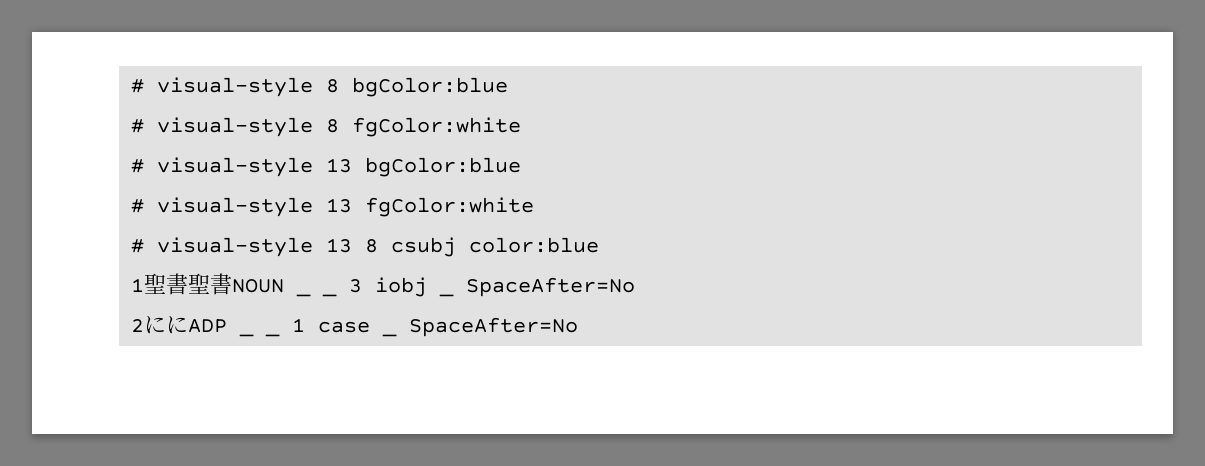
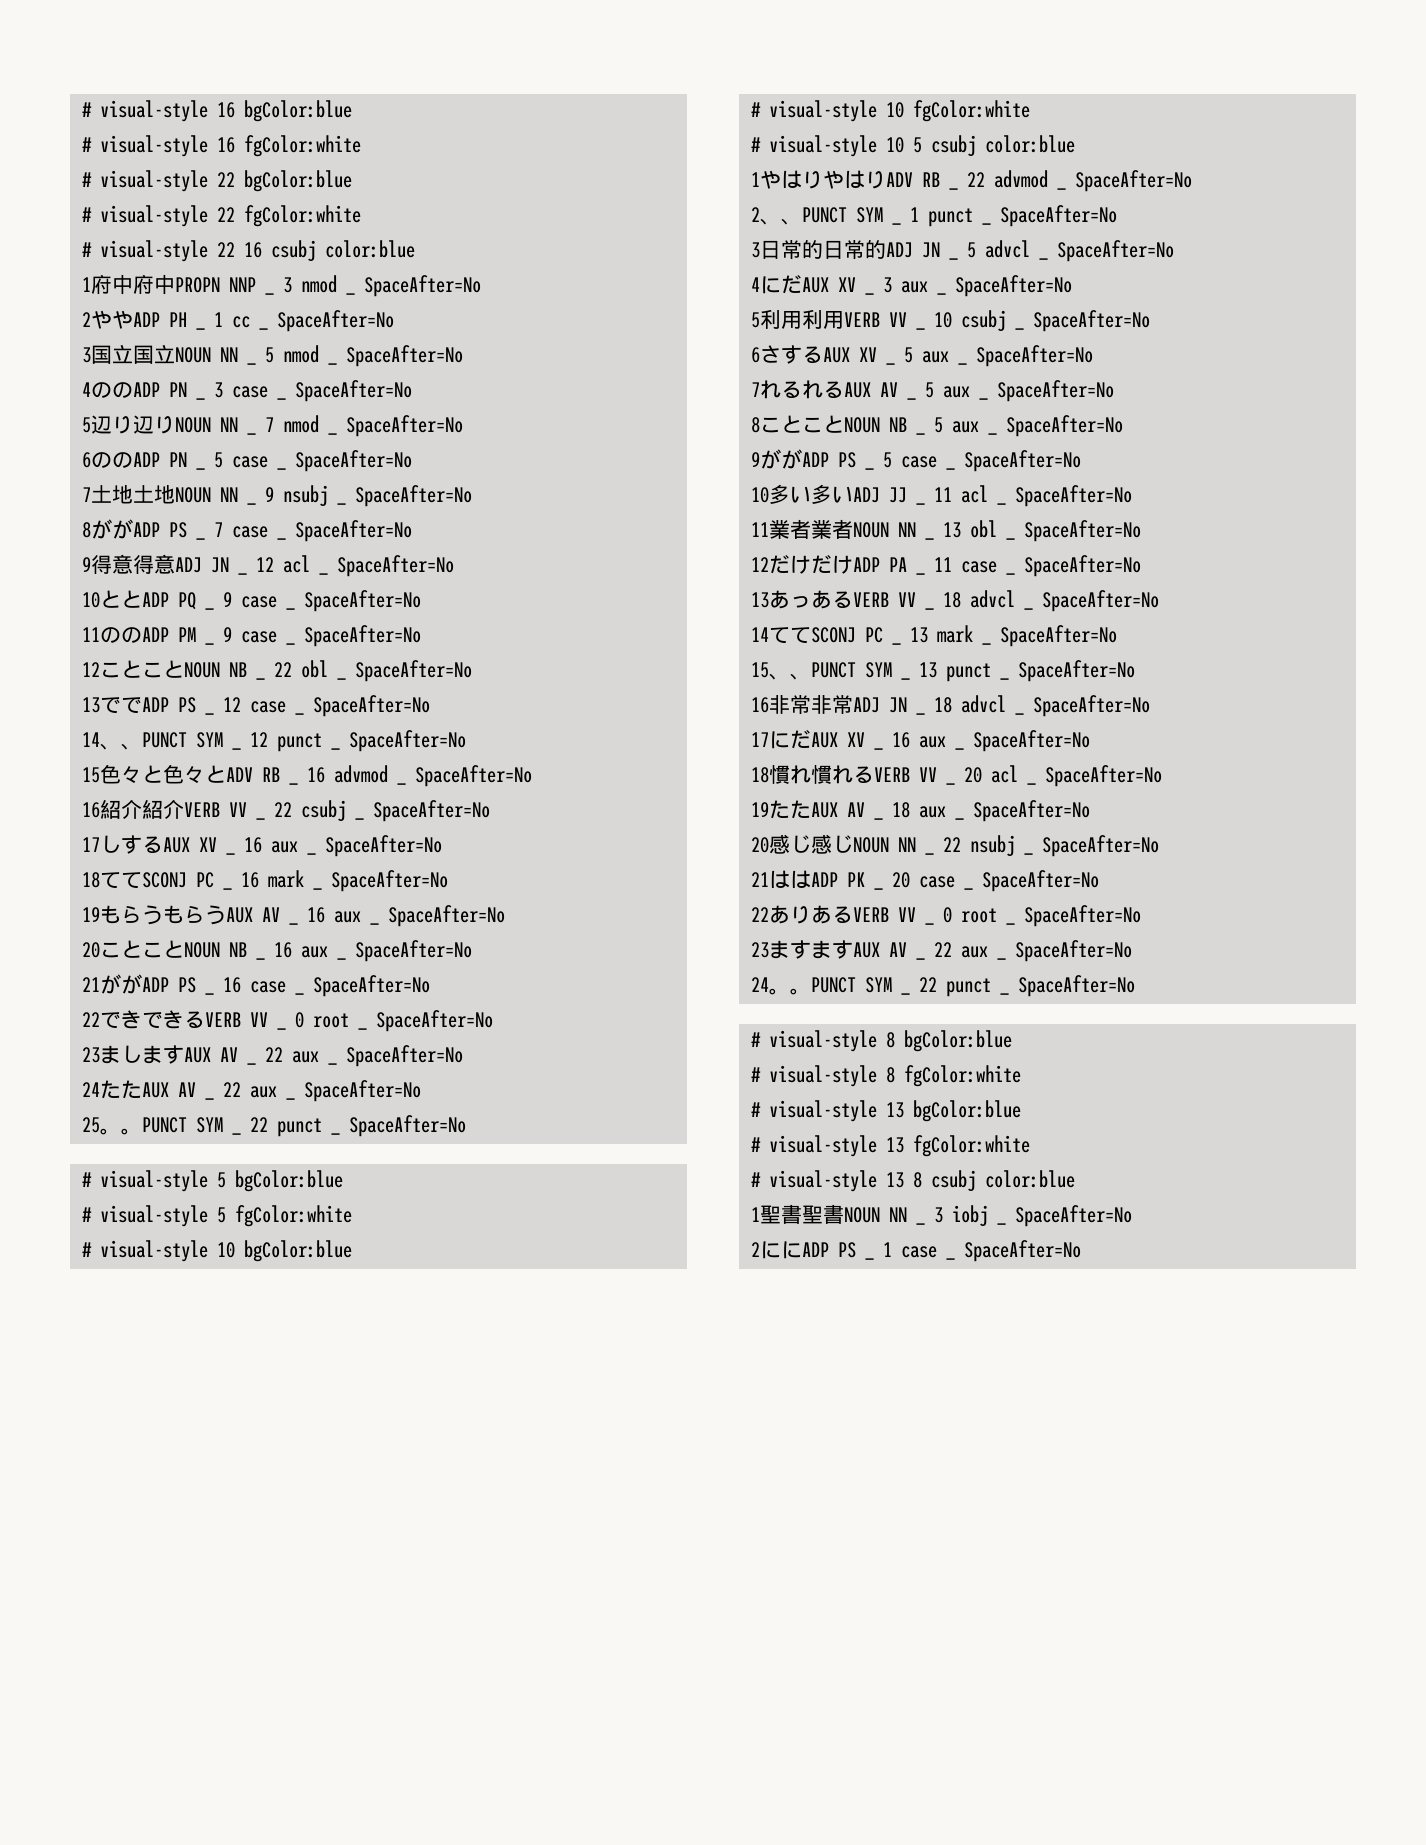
+ # visual-style 16 bgColor:blue
+ # visual-style 16 fgColor:white
+ # visual-style 22 bgColor:blue
+ # visual-style 22 fgColor:white
+ # visual-style 22 16 csubj color:blue
+ 1府中府中PROPN NNP _ 3 nmod _ SpaceAfter=No
+ 2ややADP PH _ 1 cc _ SpaceAfter=No
+ 3国立国立NOUN NN _ 5 nmod _ SpaceAfter=No
+ 4ののADP PN _ 3 case _ SpaceAfter=No
+ 5辺り辺りNOUN NN _ 7 nmod _ SpaceAfter=No
+ 6ののADP PN _ 5 case _ SpaceAfter=No
+ 7土地土地NOUN NN _ 9 nsubj _ SpaceAfter=No
+ 8ががADP PS _ 7 case _ SpaceAfter=No
+ 9得意得意ADJ JN _ 12 acl _ SpaceAfter=No
+ 10ととADP PQ _ 9 case _ SpaceAfter=No
+ 11ののADP PM _ 9 case _ SpaceAfter=No
+ 12ことことNOUN NB _ 22 obl _ SpaceAfter=No
+ 13ででADP PS _ 12 case _ SpaceAfter=No
+ 14、、PUNCT SYM _ 12 punct _ SpaceAfter=No
+ 15色々と色々とADV RB _ 16 advmod _ SpaceAfter=No
+ 16紹介紹介VERB VV _ 22 csubj _ SpaceAfter=No
+ 17しするAUX XV _ 16 aux _ SpaceAfter=No
+ 18ててSCONJ PC _ 16 mark _ SpaceAfter=No
+ 19もらうもらうAUX AV _ 16 aux _ SpaceAfter=No
+ 20ことことNOUN NB _ 16 aux _ SpaceAfter=No
+ 21ががADP PS _ 16 case _ SpaceAfter=No
+ 22できできるVERB VV _ 0 root _ SpaceAfter=No
+ 23ましますAUX AV _ 22 aux _ SpaceAfter=No
+ 24たたAUX AV _ 22 aux _ SpaceAfter=No
+ 25。。PUNCT SYM _ 22 punct _ SpaceAfter=No
+ # visual-style 5 bgColor:blue
+ # visual-style 5 fgColor:white
+ # visual-style 10 bgColor:blue
+ # visual-style 10 fgColor:white
+ # visual-style 10 5 csubj color:blue
+ 1やはりやはりADV RB _ 22 advmod _ SpaceAfter=No
+ 2、、PUNCT SYM _ 1 punct _ SpaceAfter=No
+ 3日常的日常的ADJ JN _ 5 advcl _ SpaceAfter=No
+ 4にだAUX XV _ 3 aux _ SpaceAfter=No
+ 5利用利用VERB VV _ 10 csubj _ SpaceAfter=No
+ 6さするAUX XV _ 5 aux _ SpaceAfter=No
+ 7れるれるAUX AV _ 5 aux _ SpaceAfter=No
+ 8ことことNOUN NB _ 5 aux _ SpaceAfter=No
+ 9ががADP PS _ 5 case _ SpaceAfter=No
+ 10多い多いADJ JJ _ 11 acl _ SpaceAfter=No
+ 11業者業者NOUN NN _ 13 obl _ SpaceAfter=No
+ 12だけだけADP PA _ 11 case _ SpaceAfter=No
+ 13あっあるVERB VV _ 18 advcl _ SpaceAfter=No
+ 14ててSCONJ PC _ 13 mark _ SpaceAfter=No
+ 15、、PUNCT SYM _ 13 punct _ SpaceAfter=No
+ 16非常非常ADJ JN _ 18 advcl _ SpaceAfter=No
+ 17にだAUX XV _ 16 aux _ SpaceAfter=No
+ 18慣れ慣れるVERB VV _ 20 acl _ SpaceAfter=No
+ 19たたAUX AV _ 18 aux _ SpaceAfter=No
+ 20感じ感じNOUN NN _ 22 nsubj _ SpaceAfter=No
+ 21ははADP PK _ 20 case _ SpaceAfter=No
+ 22ありあるVERB VV _ 0 root _ SpaceAfter=No
+ 23ますますAUX AV _ 22 aux _ SpaceAfter=No
+ 24。。PUNCT SYM _ 22 punct _ SpaceAfter=No
- 1聖書聖書NOUN _ _ 3 iobj _ SpaceAfter=No
+ 1聖書聖書NOUN NN _ 3 iobj _ SpaceAfter=No
- 2ににADP _ _ 1 case _ SpaceAfter=No
+ 2ににADP PS _ 1 case _ SpaceAfter=No

